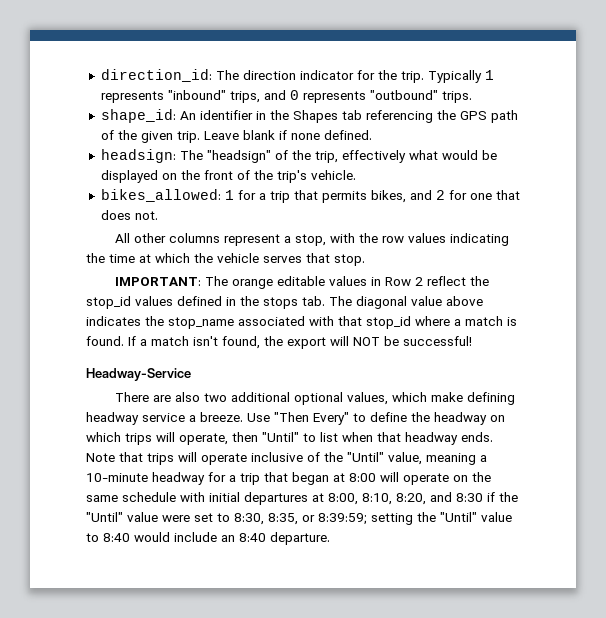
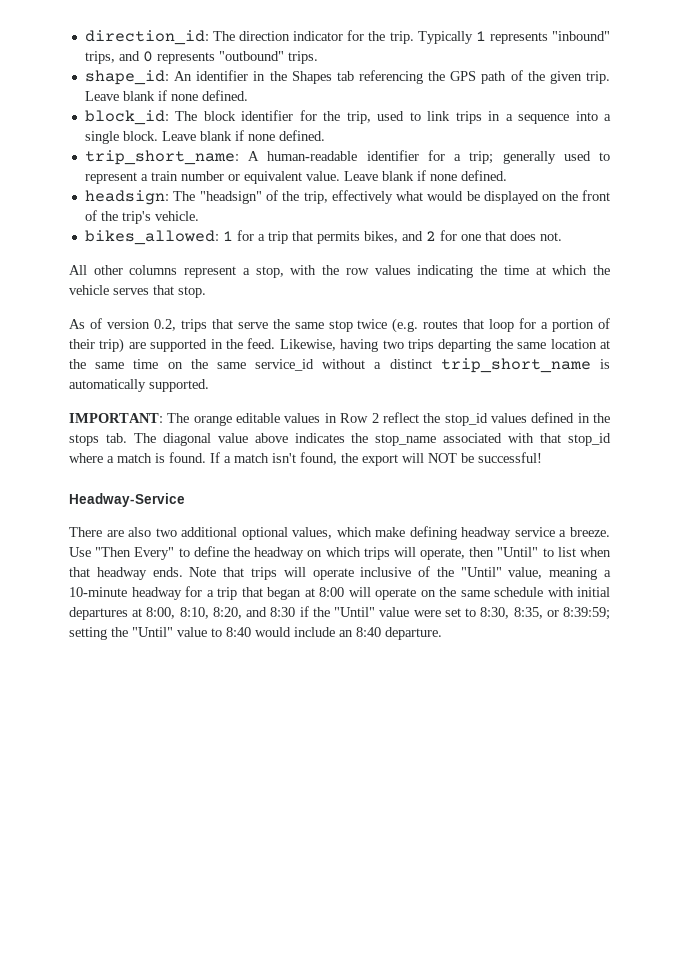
+ block_id: The block identifier for the trip, used to link trips in a sequence into a single block. Leave blank if none defined.
+ trip_short_name: A human-readable identifier for a trip; generally used to represent a train number or equivalent value. Leave blank if none defined.
+ As of version 0.2, trips that serve the same stop twice (e.g. routes that loop for a portion of their trip) are supported in the feed. Likewise, having two trips departing the same location at the same time on the same service_id without a distinct trip_short_name is automatically supported.

